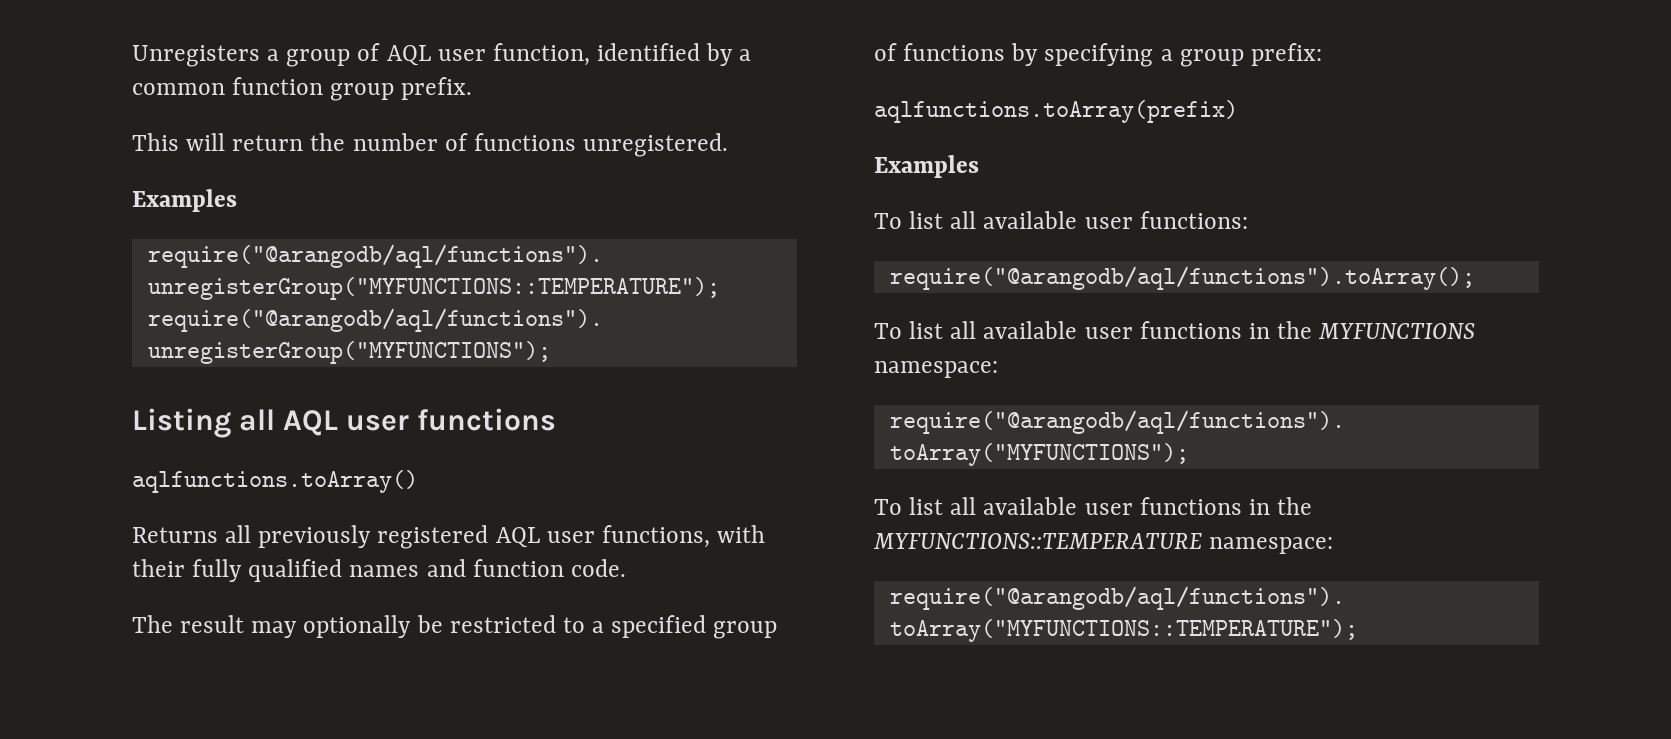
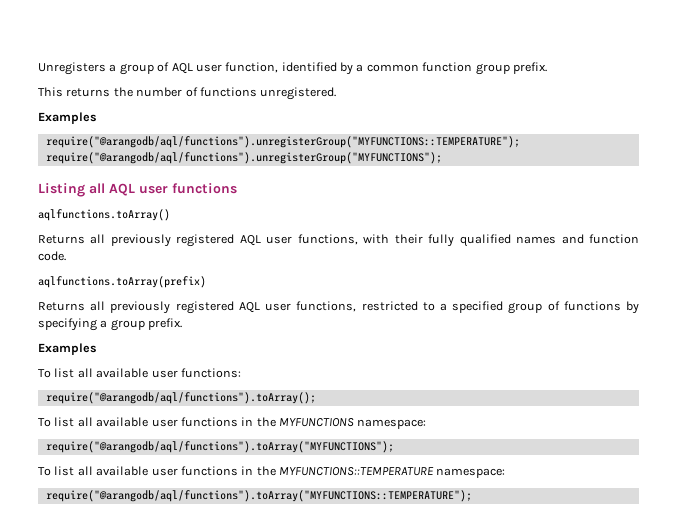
- This will return the number of functions unregistered.
+ This returns the number of functions unregistered.
- The result may optionally be restricted to a specified group of functions by specifying a group prefix:
  aqlfunctions.toArray(prefix)
+ Returns all previously registered AQL user functions, restricted to a specified group of functions by specifying a group prefix.

